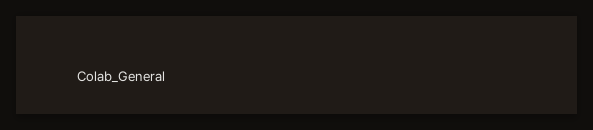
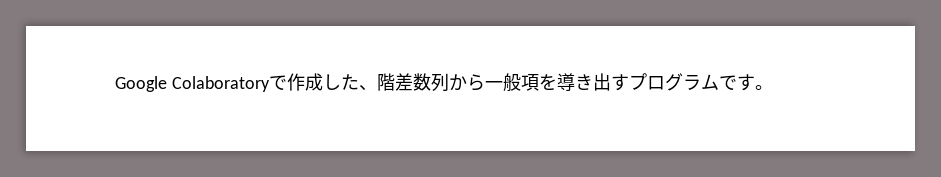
- Colab_General
+ Google Colaboratoryで作成した、階差数列から一般項を導き出すプログラムです。

